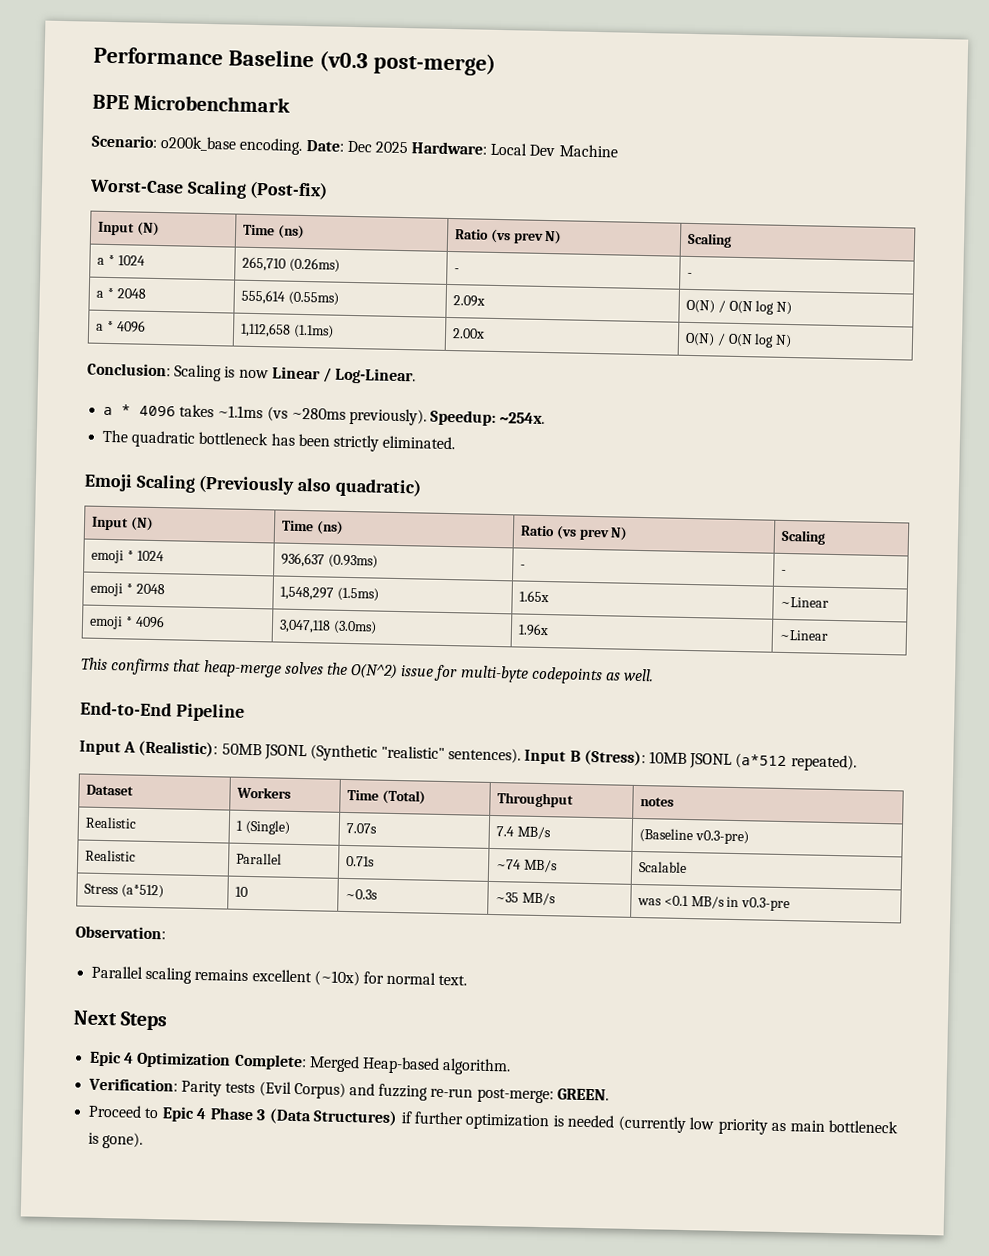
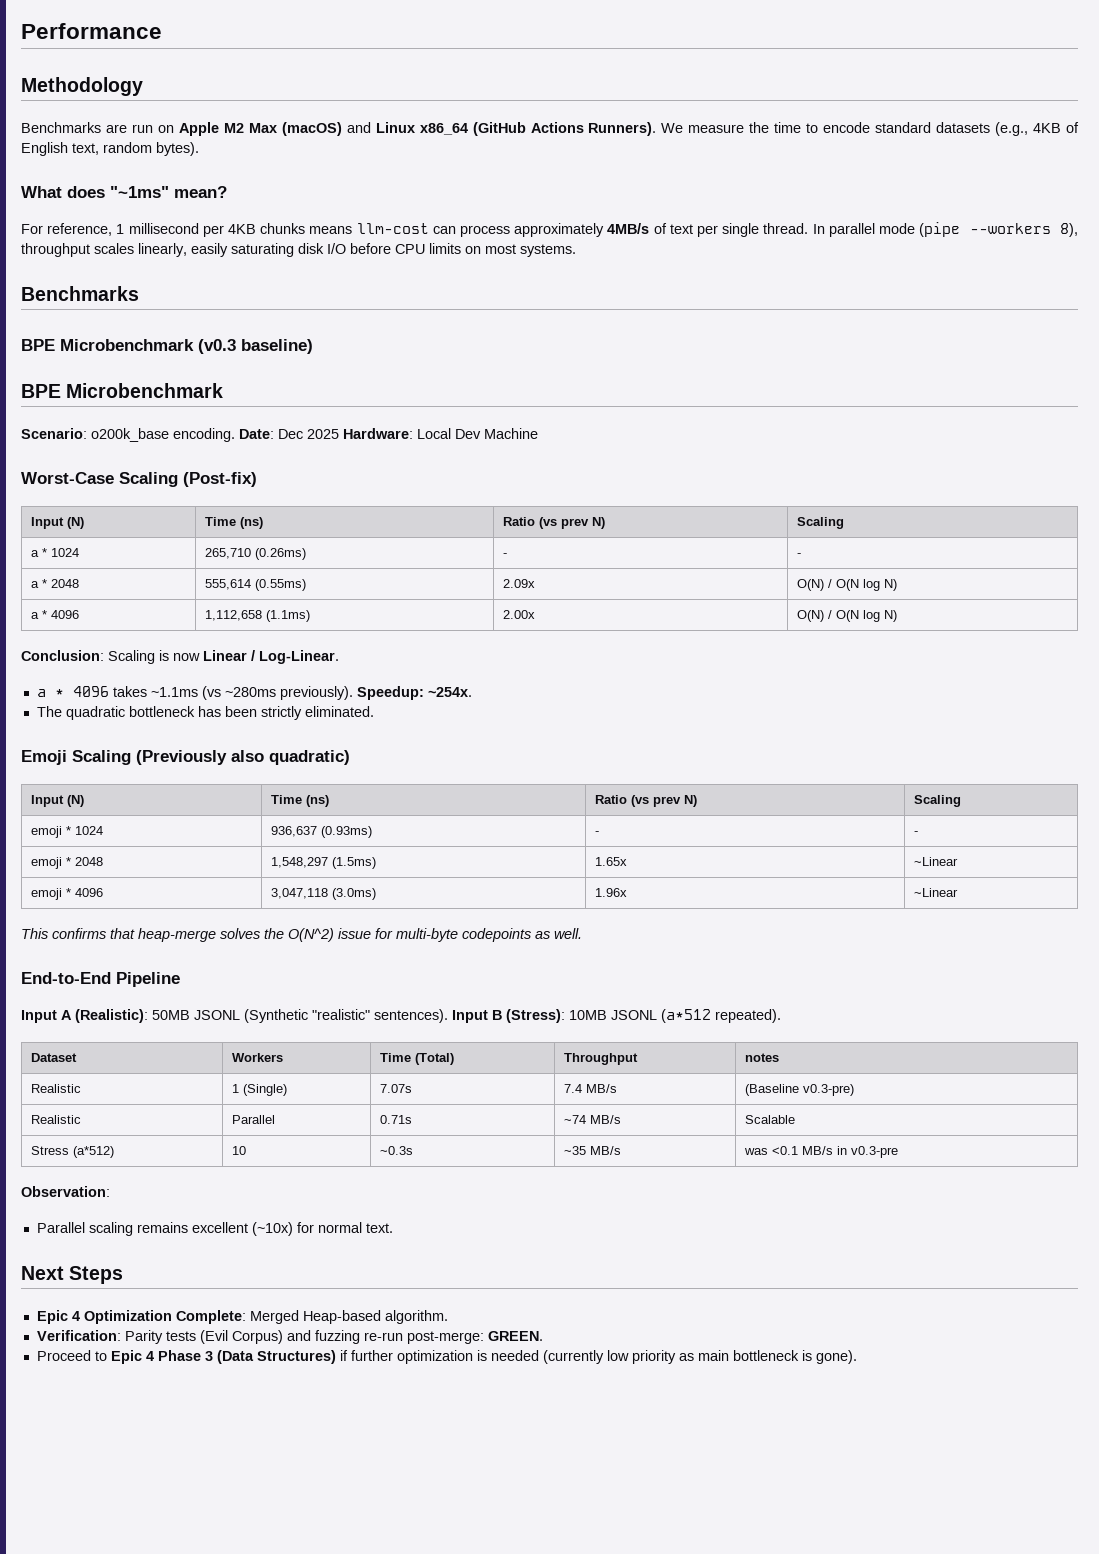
- Performance Baseline (v0.3 post-merge)
+ Performance
+ Methodology
+ Benchmarks are run on Apple M2 Max (macOS) and Linux x86_64 (GitHub Actions Runners). We measure the time to encode standard datasets (e.g., 4KB of English text, random bytes).
+ What does "~1ms" mean?
+ For reference, 1 millisecond per 4KB chunks means llm-cost can process approximately 4MB/s of text per single thread. In parallel mode (pipe --workers 8), throughput scales linearly, easily saturating disk I/O before CPU limits on most systems.
+ Benchmarks
+ BPE Microbenchmark (v0.3 baseline)

